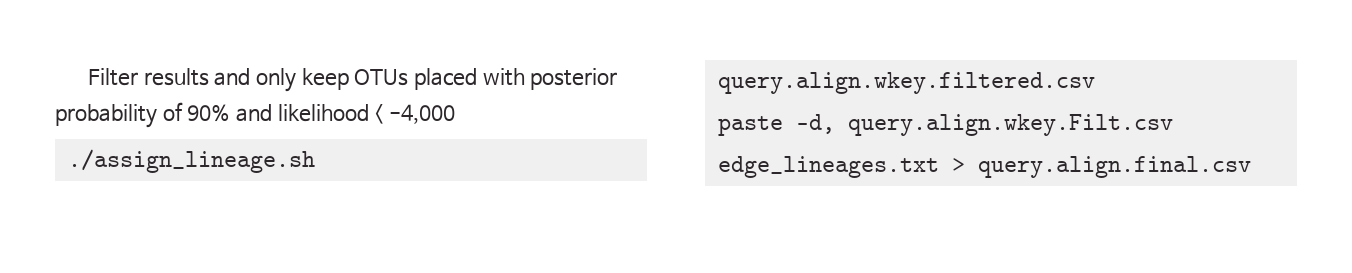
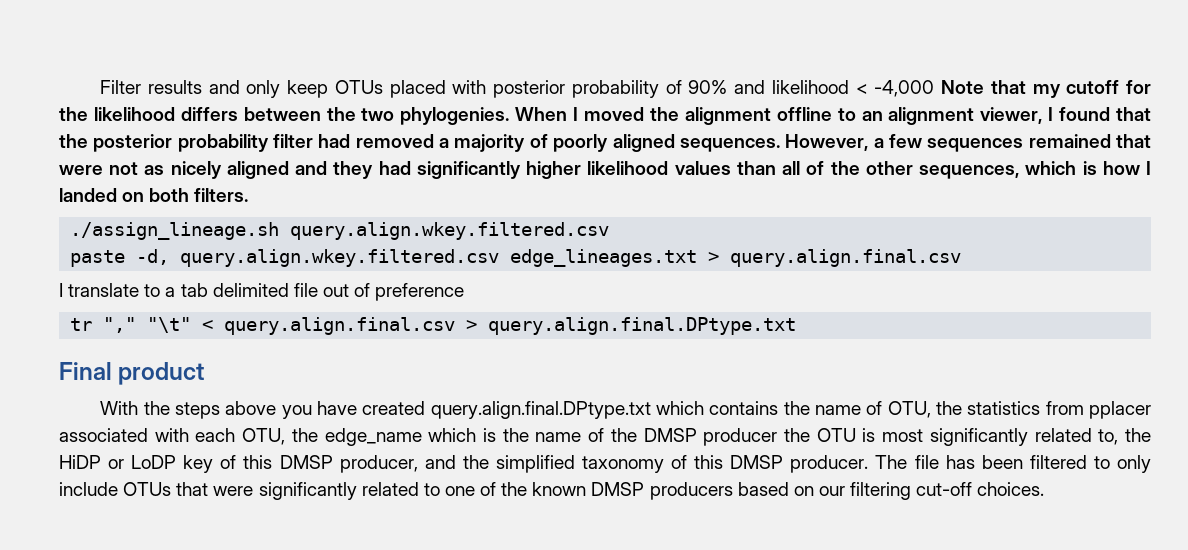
- Filter results and only keep OTUs placed with posterior probability of 90% and likelihood < -4,000
+ Filter results and only keep OTUs placed with posterior probability of 90% and likelihood < -4,000 Note that my cutoff for the likelihood differs between the two phylogenies. When I moved the alignment offline to an alignment viewer, I found that the posterior probability filter had removed a majority of poorly aligned sequences. However, a few sequences remained that were not as nicely aligned and they had significantly higher likelihood values than all of the other sequences, which is how I landed on both filters.
- paste -d, query.align.wkey.Filt.csv edge_lineages.txt > query.align.final.csv
+ paste -d, query.align.wkey.filtered.csv edge_lineages.txt > query.align.final.csv
+ I translate to a tab delimited file out of preference
+ tr "," "\t" < query.align.final.csv > query.align.final.DPtype.txt
+ Final product
+ With the steps above you have created query.align.final.DPtype.txt which contains the name of OTU, the statistics from pplacer associated with each OTU, the edge_name which is the name of the DMSP producer the OTU is most significantly related to, the HiDP or LoDP key of this DMSP producer, and the simplified taxonomy of this DMSP producer. The file has been filtered to only include OTUs that were significantly related to one of the known DMSP producers based on our filtering cut-off choices.

